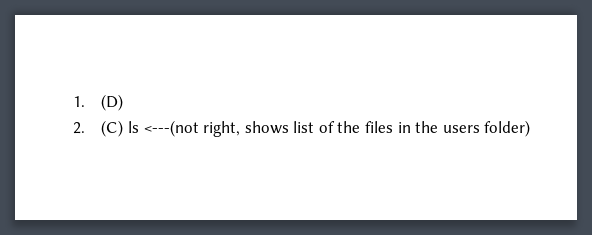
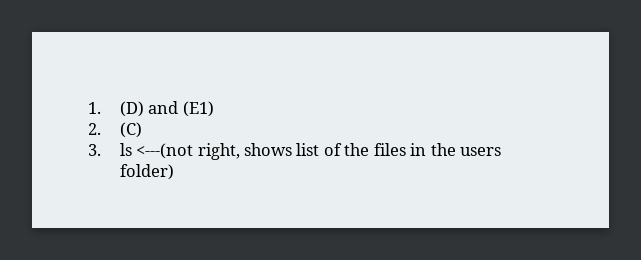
- 1. (D)
+ 1. (D) and (E1)
- 2. (C) ls <---(not right, shows list of the files in the users folder)
+ 2. (C)
+ 3. ls <---(not right, shows list of the files in the users folder)

